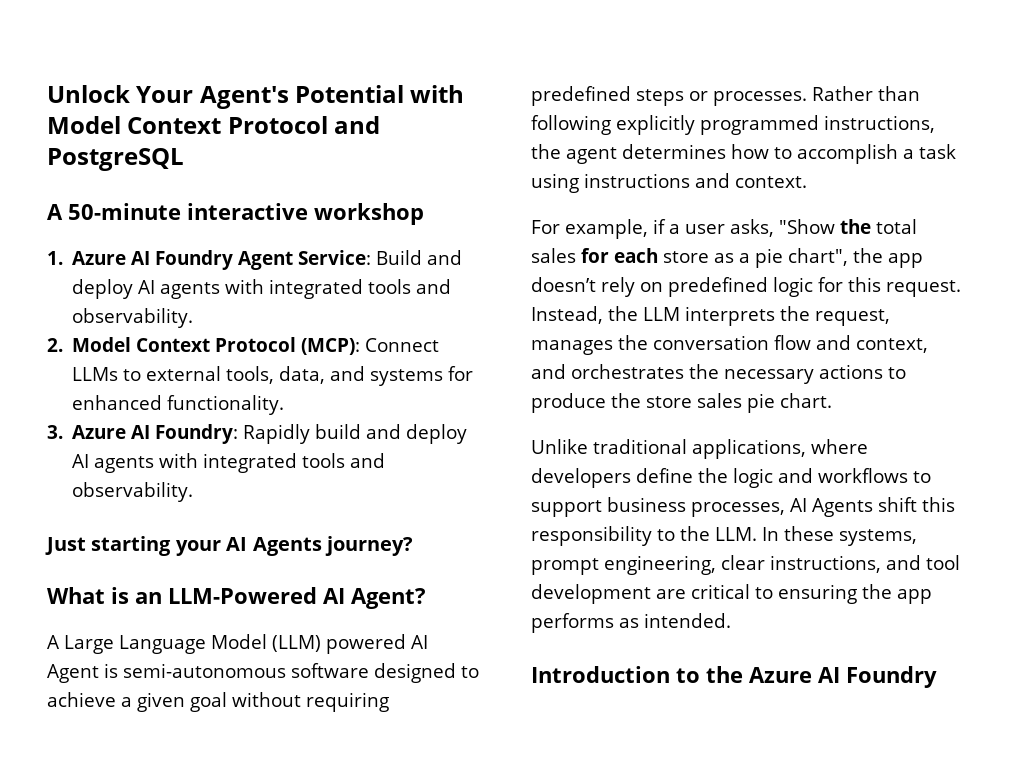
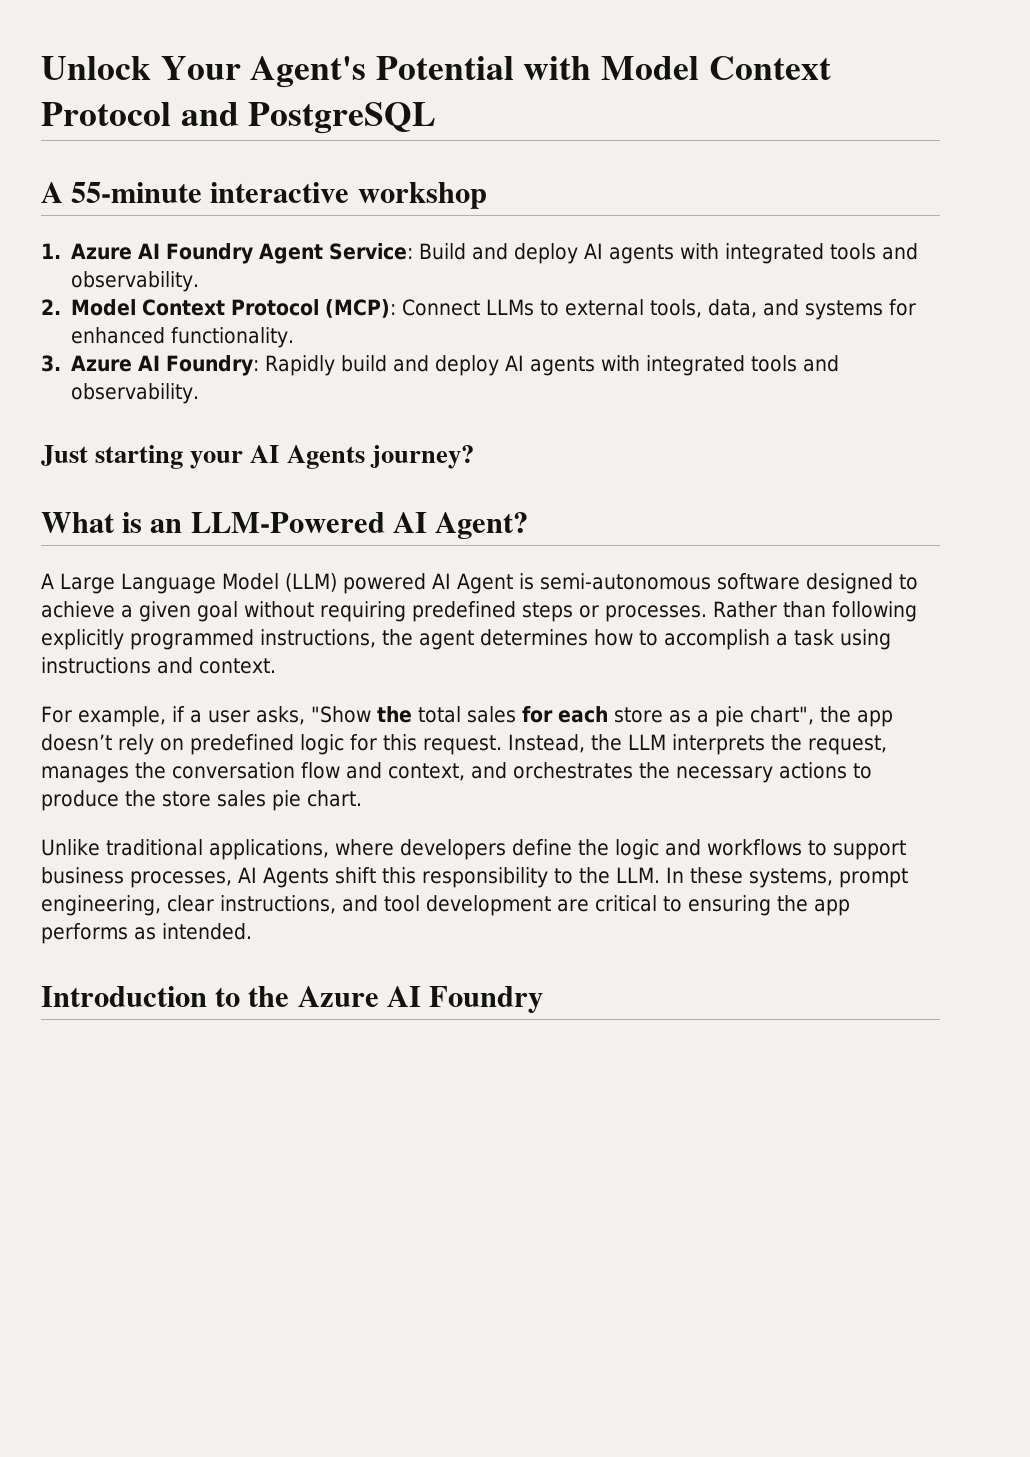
- A 50-minute interactive workshop
+ A 55-minute interactive workshop

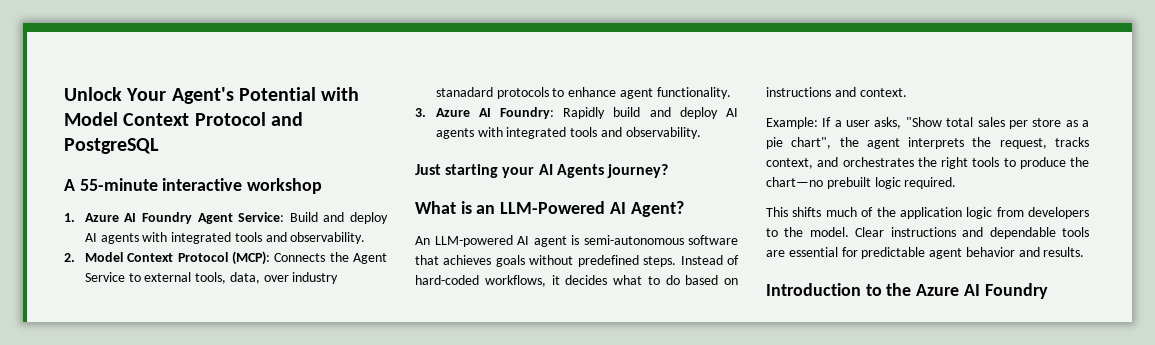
- 2. Model Context Protocol (MCP): Connect LLMs to external tools, data, and systems for enhanced functionality.
+ 2. Model Context Protocol (MCP): Connects the Agent Service to external tools, data, over industry stanadard protocols to enhance agent functionality.
- A Large Language Model (LLM) powered AI Agent is semi-autonomous software designed to achieve a given goal without requiring predefined steps or processes. Rather than following explicitly programmed instructions, the agent determines how to accomplish a task using instructions and context.
+ An LLM-powered AI agent is semi-autonomous software that achieves goals without predefined steps. Instead of hard-coded workflows, it decides what to do based on instructions and context.
- For example, if a user asks, "Show the total sales for each store as a pie chart", the app doesn’t rely on predefined logic for this request. Instead, the LLM interprets the request, manages the conversation flow and context, and orchestrates the necessary actions to produce the store sales pie chart.
- Unlike traditional applications, where developers define the logic and workflows to support business processes, AI Agents shift this responsibility to the LLM. In these systems, prompt engineering, clear instructions, and tool development are critical to ensuring the app performs as intended.
+ Example: If a user asks, "Show total sales per store as a pie chart", the agent interprets the request, tracks context, and orchestrates the right tools to produce the chart—no prebuilt logic required.
+ This shifts much of the application logic from developers to the model. Clear instructions and dependable tools are essential for predictable agent behavior and results.

